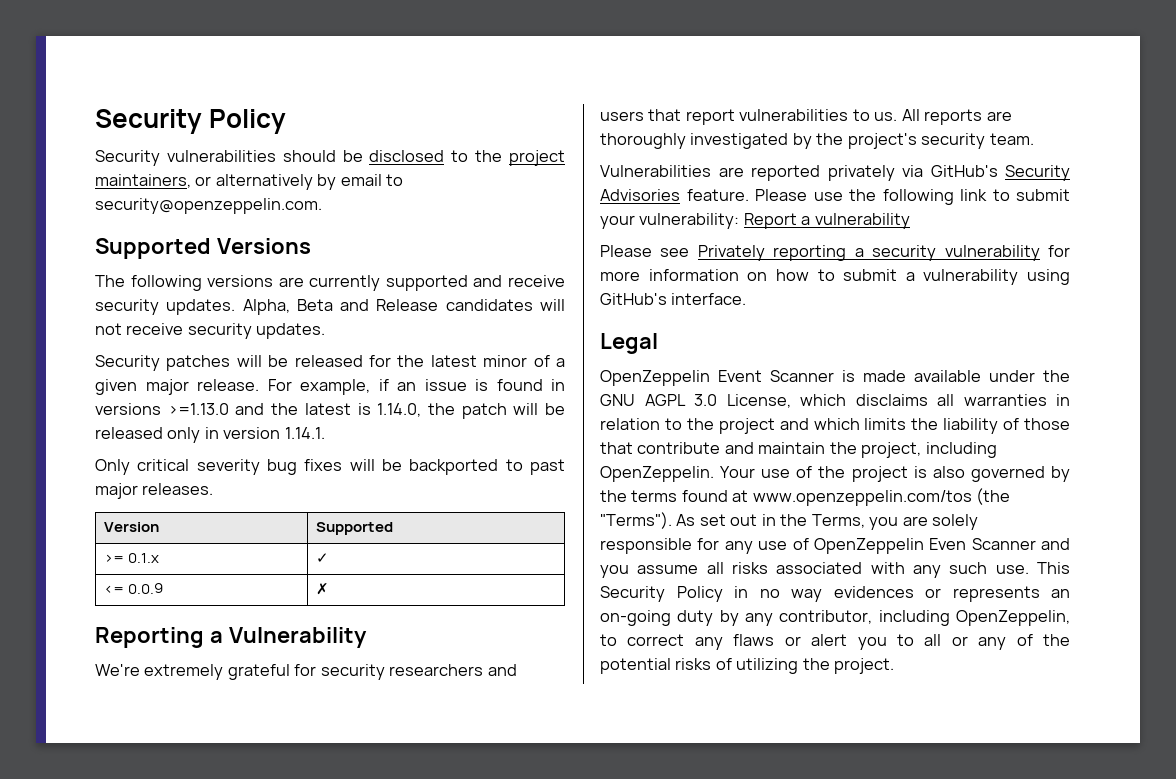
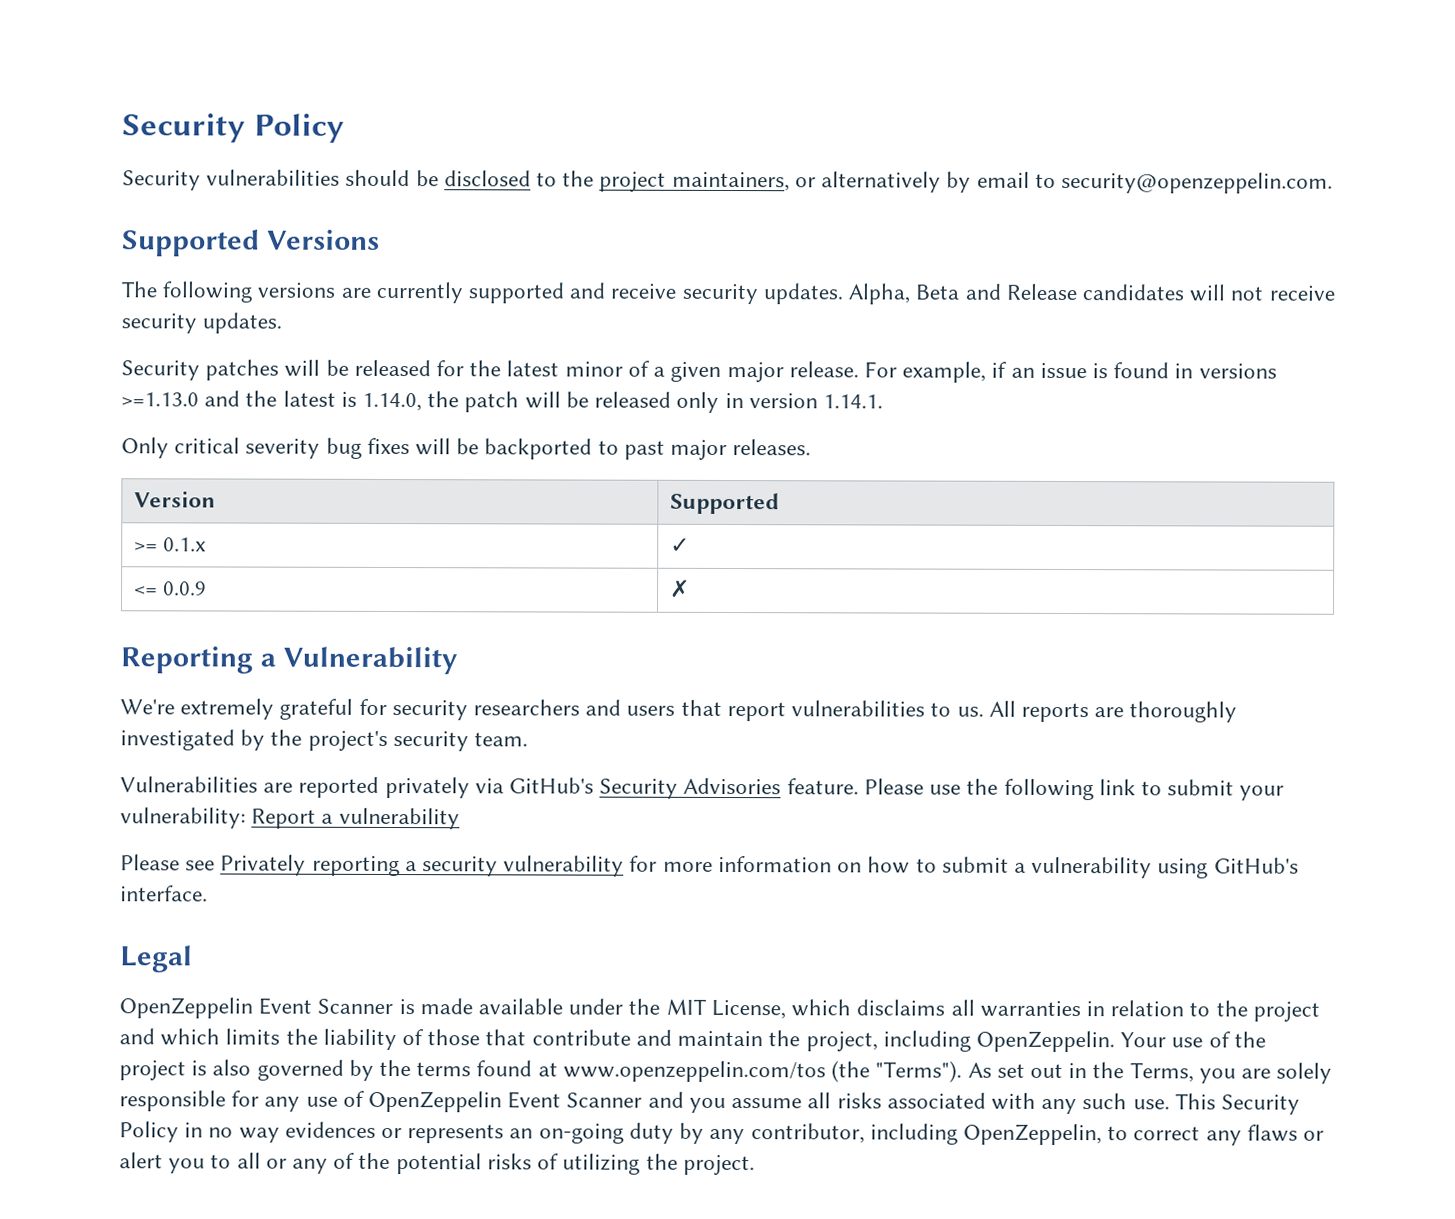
- OpenZeppelin Event Scanner is made available under the GNU AGPL 3.0 License, which disclaims all warranties in relation to the project and which limits the liability of those that contribute and maintain the project, including OpenZeppelin.
+ OpenZeppelin Event Scanner is made available under the MIT License, which disclaims all warranties in relation to the project and which limits the liability of those that contribute and maintain the project, including OpenZeppelin.
- As set out in the Terms, you are solely responsible for any use of OpenZeppelin Even Scanner and you assume all risks associated with any such use.
+ As set out in the Terms, you are solely responsible for any use of OpenZeppelin Event Scanner and you assume all risks associated with any such use.

